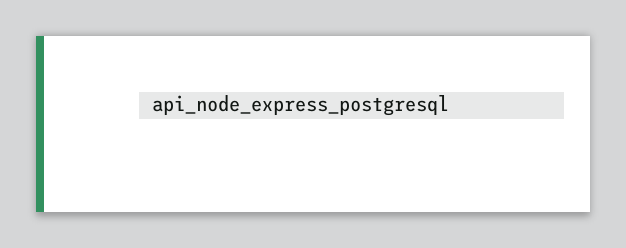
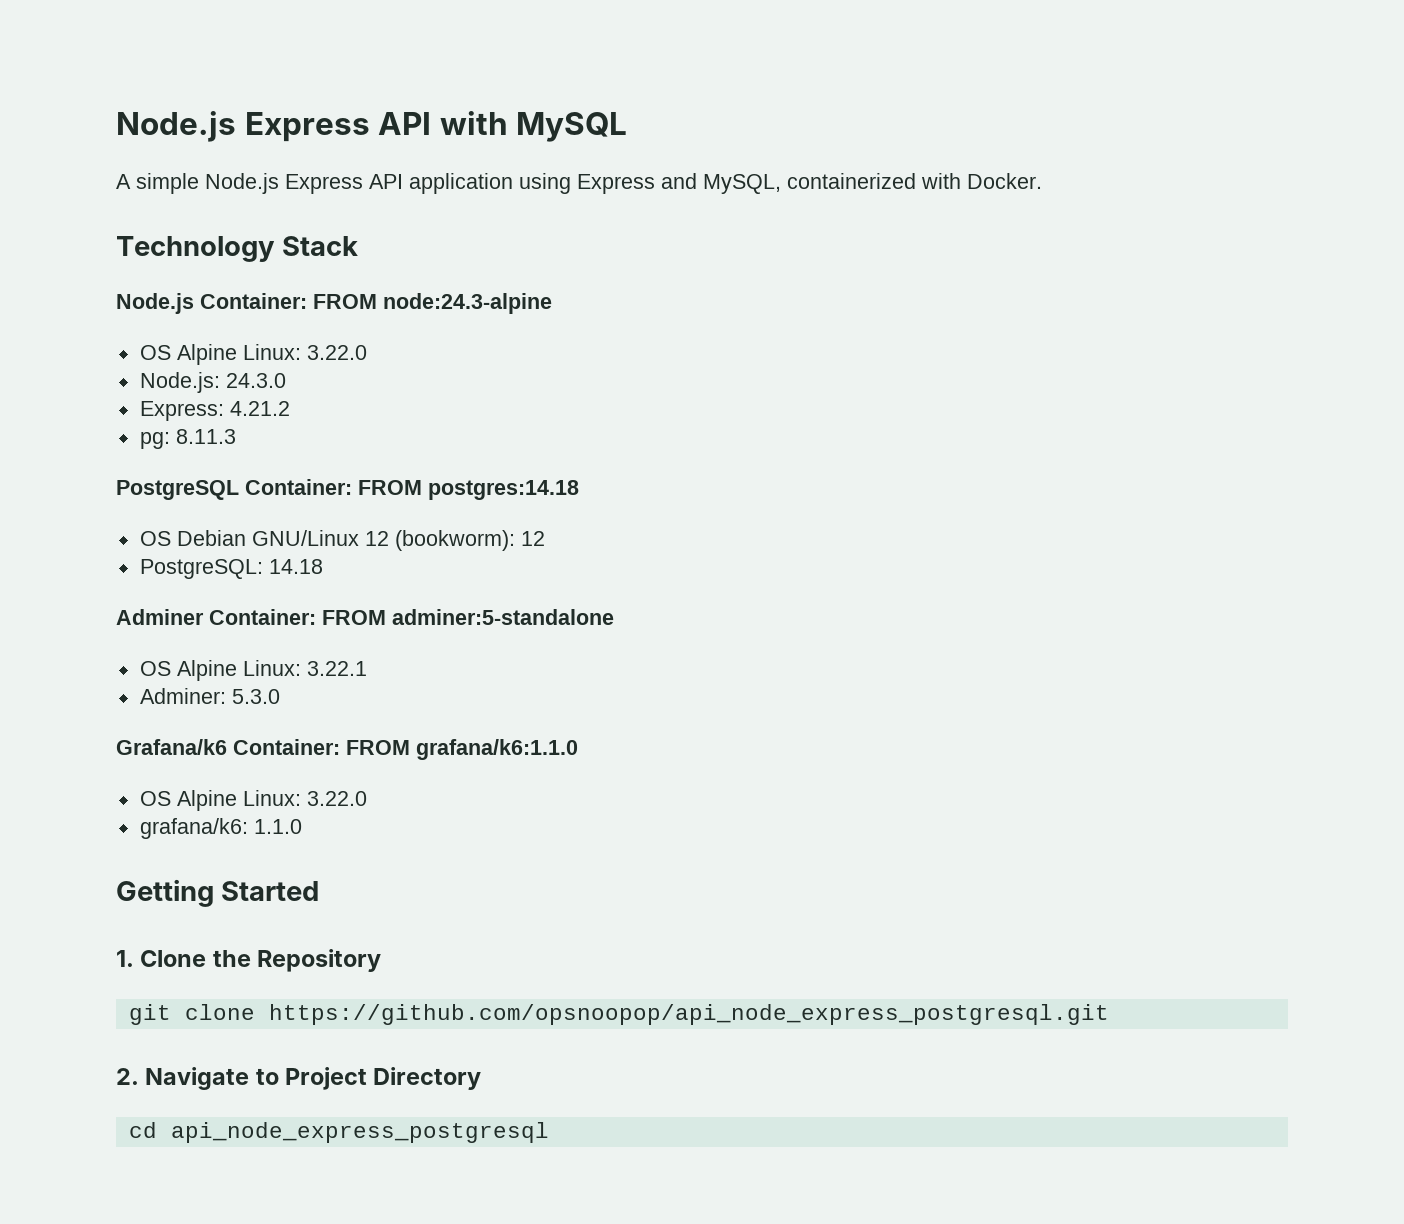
- api_node_express_postgresql
+ Node.js Express API with MySQL
+ A simple Node.js Express API application using Express and MySQL, containerized with Docker.
+ Technology Stack
+ Node.js Container: FROM node:24.3-alpine
+ OS Alpine Linux: 3.22.0
+ Node.js: 24.3.0
+ Express: 4.21.2
+ pg: 8.11.3
+ PostgreSQL Container: FROM postgres:14.18
+ OS Debian GNU/Linux 12 (bookworm): 12
+ PostgreSQL: 14.18
+ Adminer Container: FROM adminer:5-standalone
+ OS Alpine Linux: 3.22.1
+ Adminer: 5.3.0
+ Grafana/k6 Container: FROM grafana/k6:1.1.0
+ OS Alpine Linux: 3.22.0
+ grafana/k6: 1.1.0
+ Getting Started
+ 1. Clone the Repository
+ git clone https://github.com/opsnoopop/api_node_express_postgresql.git
+ 2. Navigate to Project Directory
+ cd api_node_express_postgresql

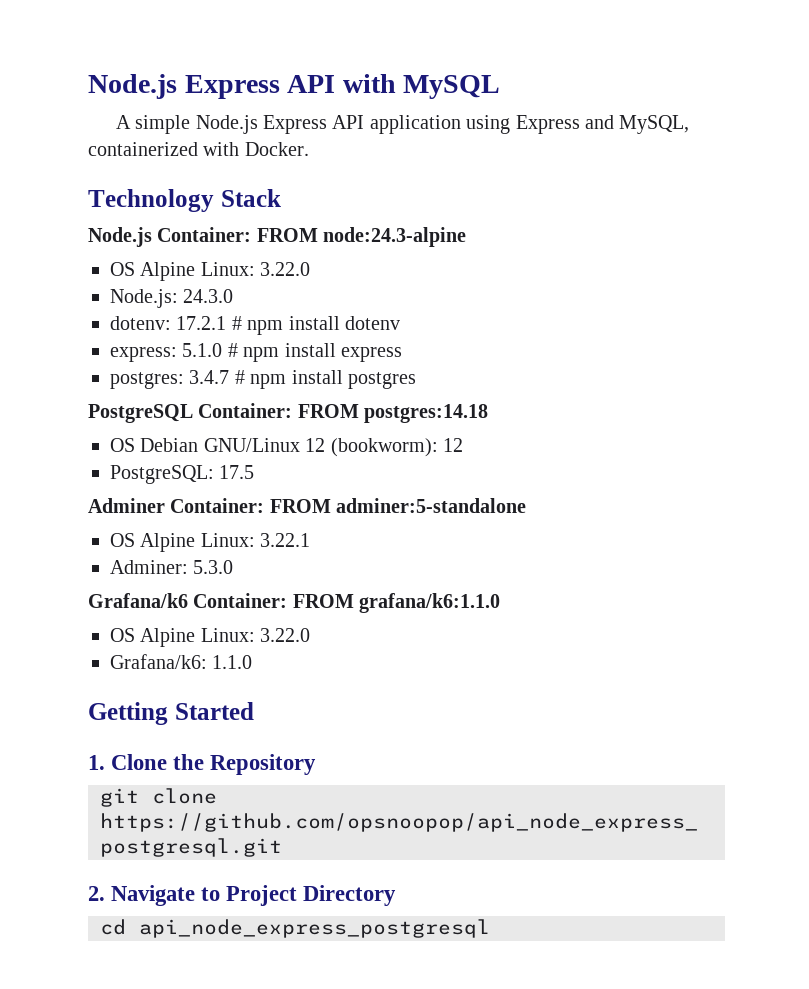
- Express: 4.21.2
- pg: 8.11.3
+ dotenv: 17.2.1 # npm install dotenv
+ express: 5.1.0 # npm install express
+ postgres: 3.4.7 # npm install postgres
- PostgreSQL: 14.18
+ PostgreSQL: 17.5
- grafana/k6: 1.1.0
+ Grafana/k6: 1.1.0

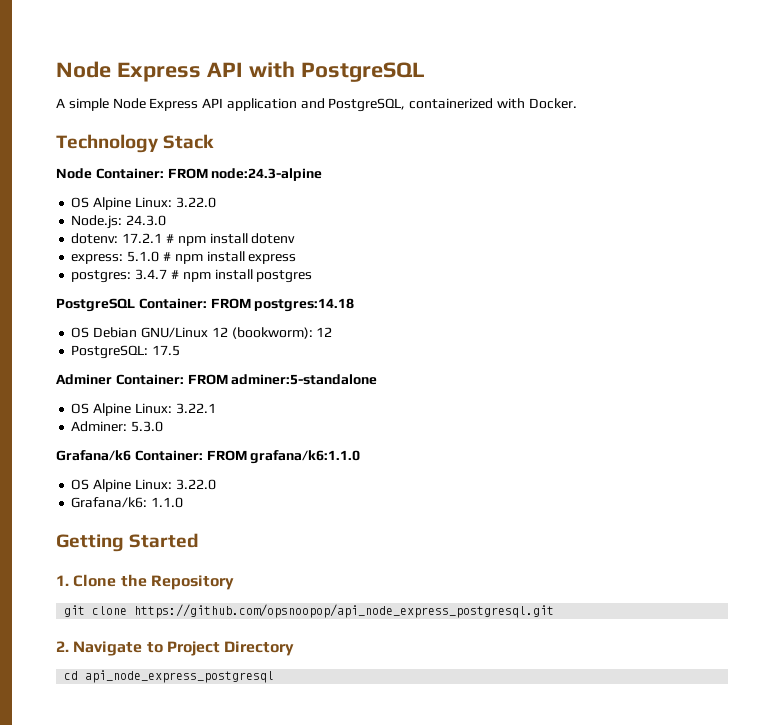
- Node.js Express API with MySQL
+ Node Express API with PostgreSQL
- A simple Node.js Express API application using Express and MySQL, containerized with Docker.
+ A simple Node Express API application and PostgreSQL, containerized with Docker.
- Node.js Container: FROM node:24.3-alpine
+ Node Container: FROM node:24.3-alpine

